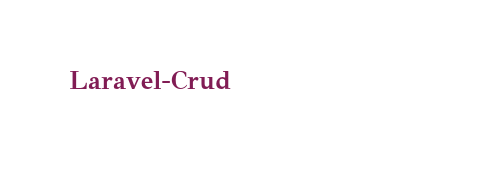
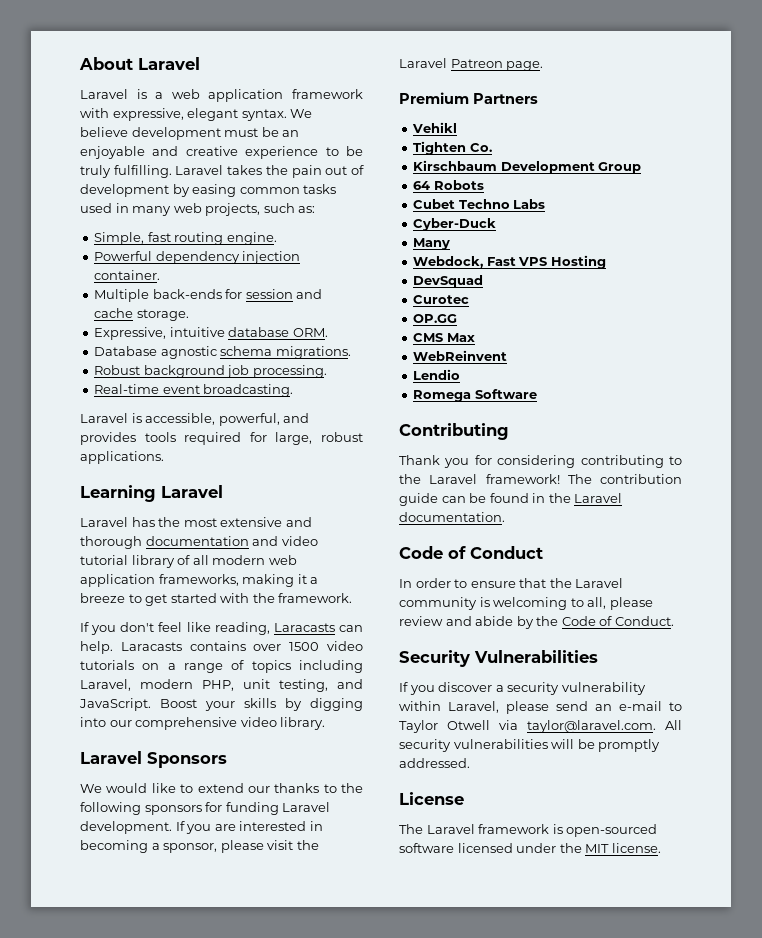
- Laravel-Crud
+ About Laravel
+ Laravel is a web application framework with expressive, elegant syntax. We believe development must be an enjoyable and creative experience to be truly fulfilling. Laravel takes the pain out of development by easing common tasks used in many web projects, such as:
+ Simple, fast routing engine.
+ Powerful dependency injection container.
+ Multiple back-ends for session and cache storage.
+ Expressive, intuitive database ORM.
+ Database agnostic schema migrations.
+ Robust background job processing.
+ Real-time event broadcasting.
+ Laravel is accessible, powerful, and provides tools required for large, robust applications.
+ Learning Laravel
+ Laravel has the most extensive and thorough documentation and video tutorial library of all modern web application frameworks, making it a breeze to get started with the framework.
+ If you don't feel like reading, Laracasts can help. Laracasts contains over 1500 video tutorials on a range of topics including Laravel, modern PHP, unit testing, and JavaScript. Boost your skills by digging into our comprehensive video library.
+ Laravel Sponsors
+ We would like to extend our thanks to the following sponsors for funding Laravel development. If you are interested in becoming a sponsor, please visit the Laravel Patreon page.
+ Premium Partners
+ Vehikl
+ Tighten Co.
+ Kirschbaum Development Group
+ 64 Robots
+ Cubet Techno Labs
+ Cyber-Duck
+ Many
+ Webdock, Fast VPS Hosting
+ DevSquad
+ Curotec
+ OP.GG
+ CMS Max
+ WebReinvent
+ Lendio
+ Romega Software
+ Contributing
+ Thank you for considering contributing to the Laravel framework! The contribution guide can be found in the Laravel documentation.
+ Code of Conduct
+ In order to ensure that the Laravel community is welcoming to all, please review and abide by the Code of Conduct.
+ Security Vulnerabilities
+ If you discover a security vulnerability within Laravel, please send an e-mail to Taylor Otwell via taylor@laravel.com. All security vulnerabilities will be promptly addressed.
+ License
+ The Laravel framework is open-sourced software licensed under the MIT license.

